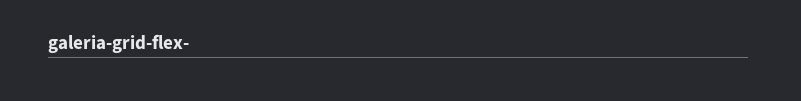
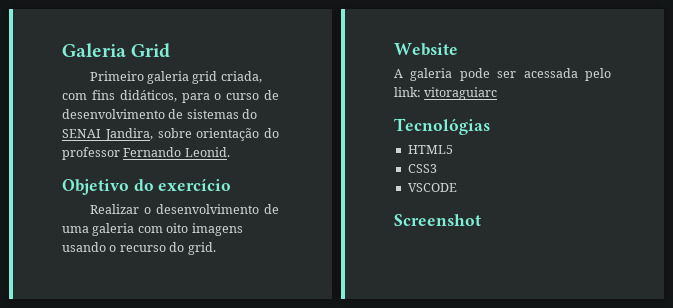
- galeria-grid-flex-
+ Galeria Grid
+ Primeiro galeria grid criada, com fins didáticos, para o curso de desenvolvimento de sistemas do SENAI Jandira, sobre orientação do professor Fernando Leonid.
+ Objetivo do exercício
+ Realizar o desenvolvimento de uma galeria com oito imagens usando o recurso do grid.
+ Website
+ A galeria pode ser acessada pelo link: vitoraguiarc
+ Tecnológias
+ HTML5
+ CSS3
+ VSCODE
+ Screenshot

